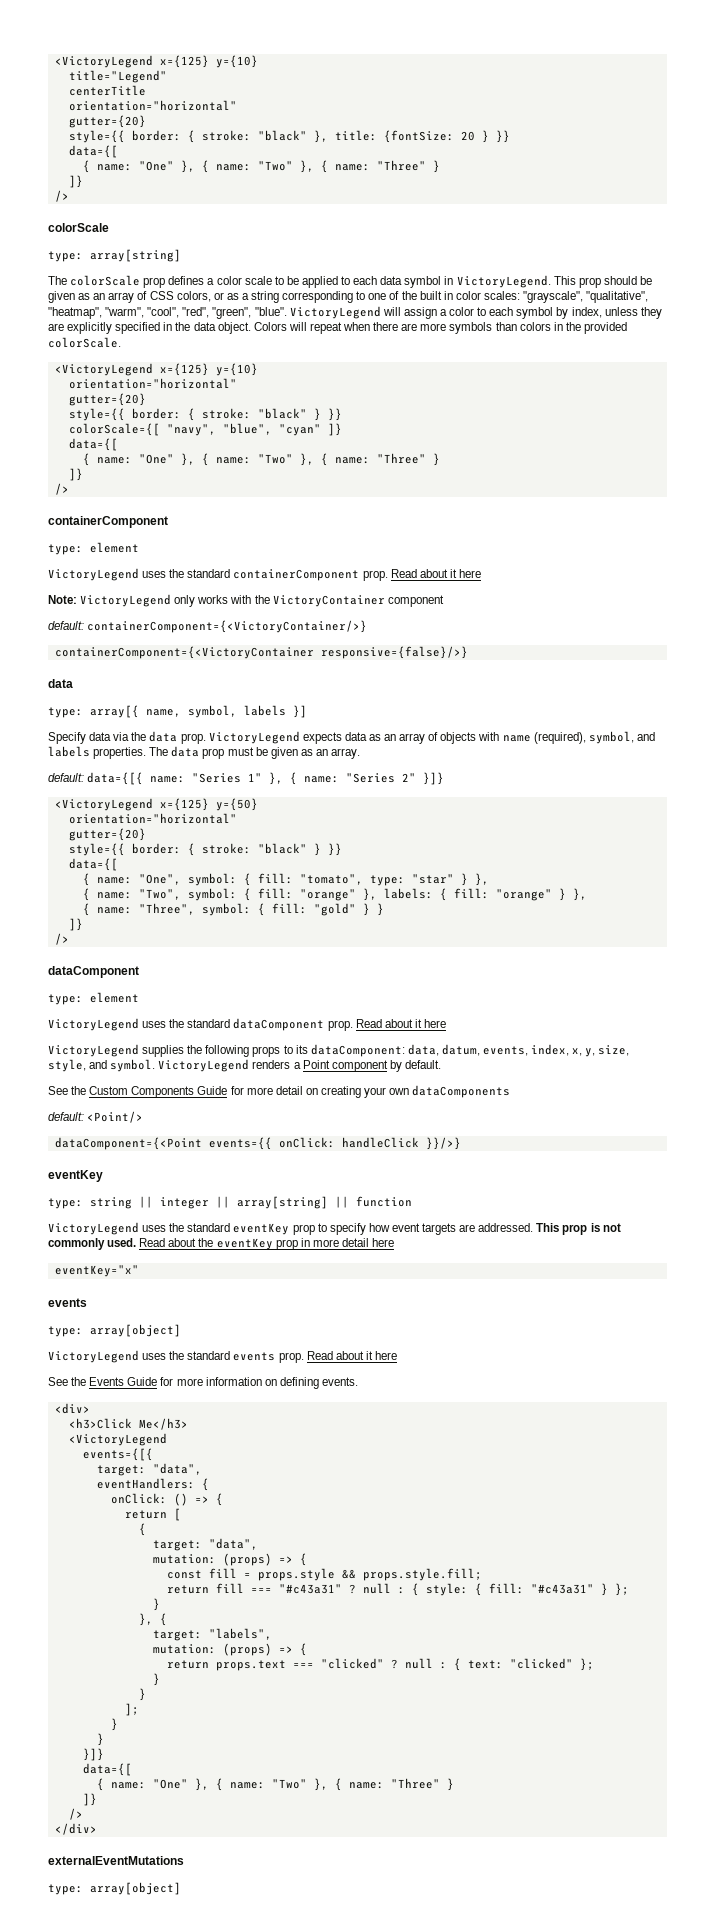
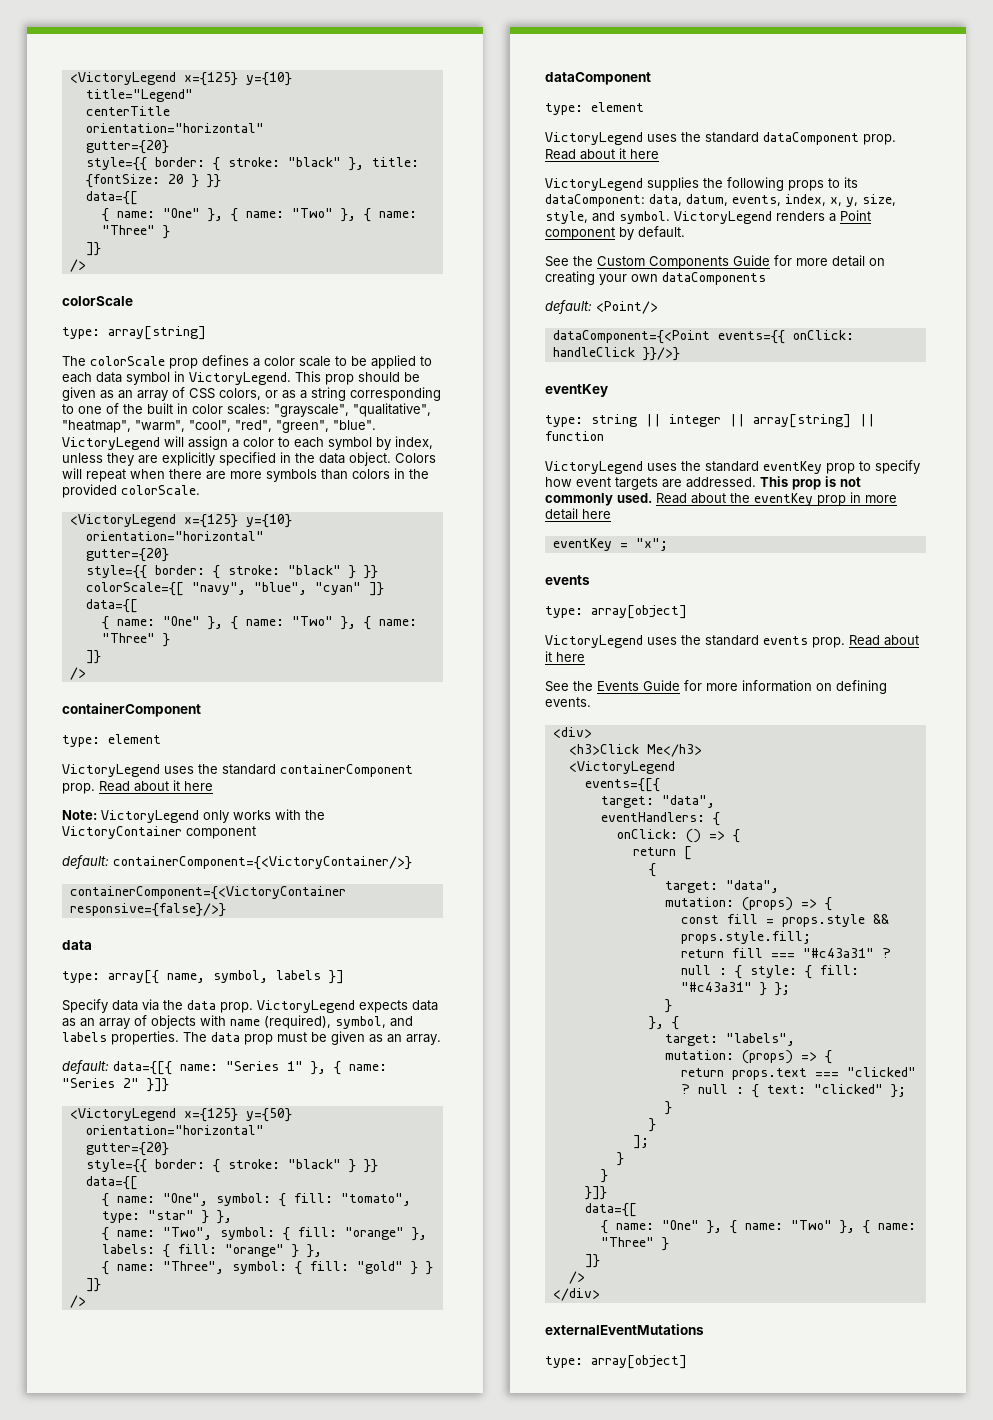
- eventKey="x"
+ eventKey = "x";

